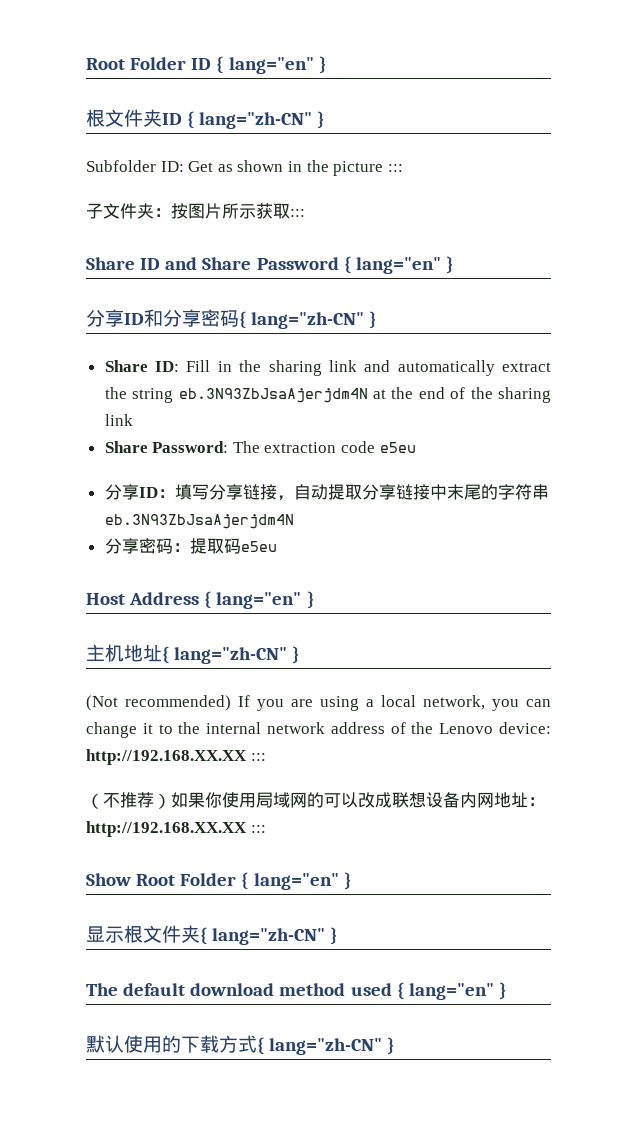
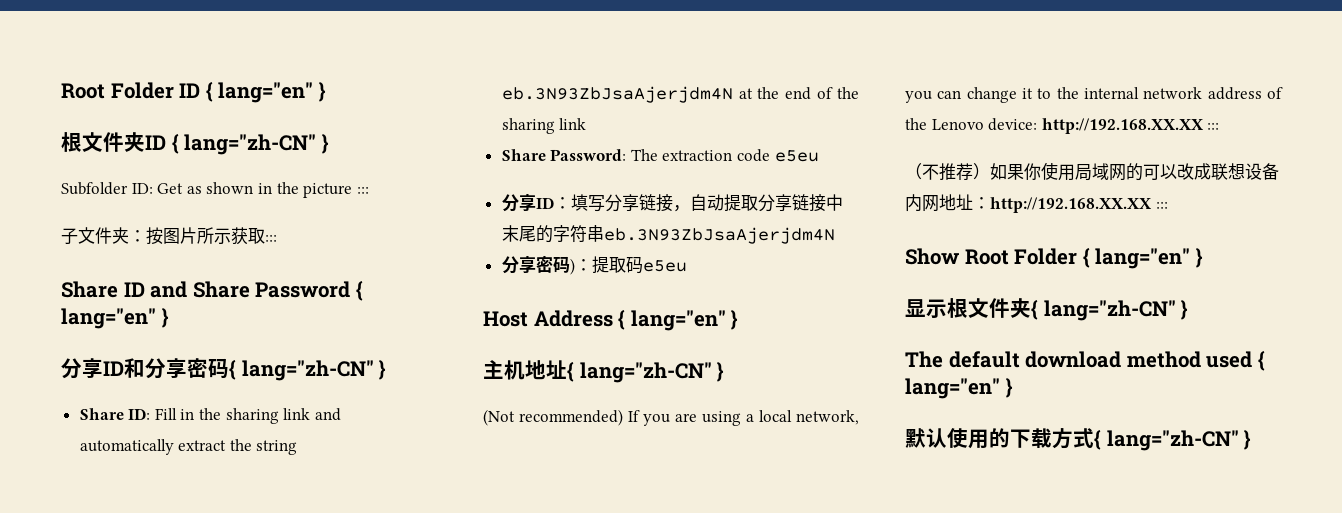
- 分享密码：提取码e5eu
+ 分享密码)：提取码e5eu

